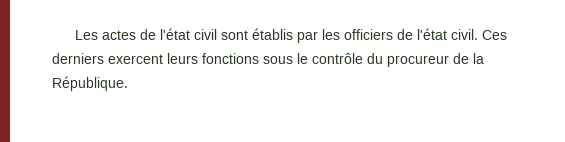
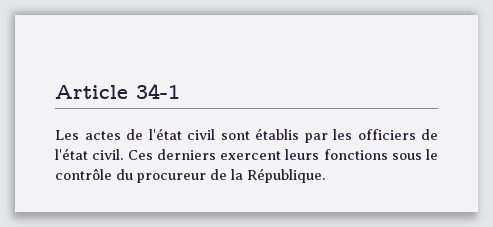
+ Article 34-1

